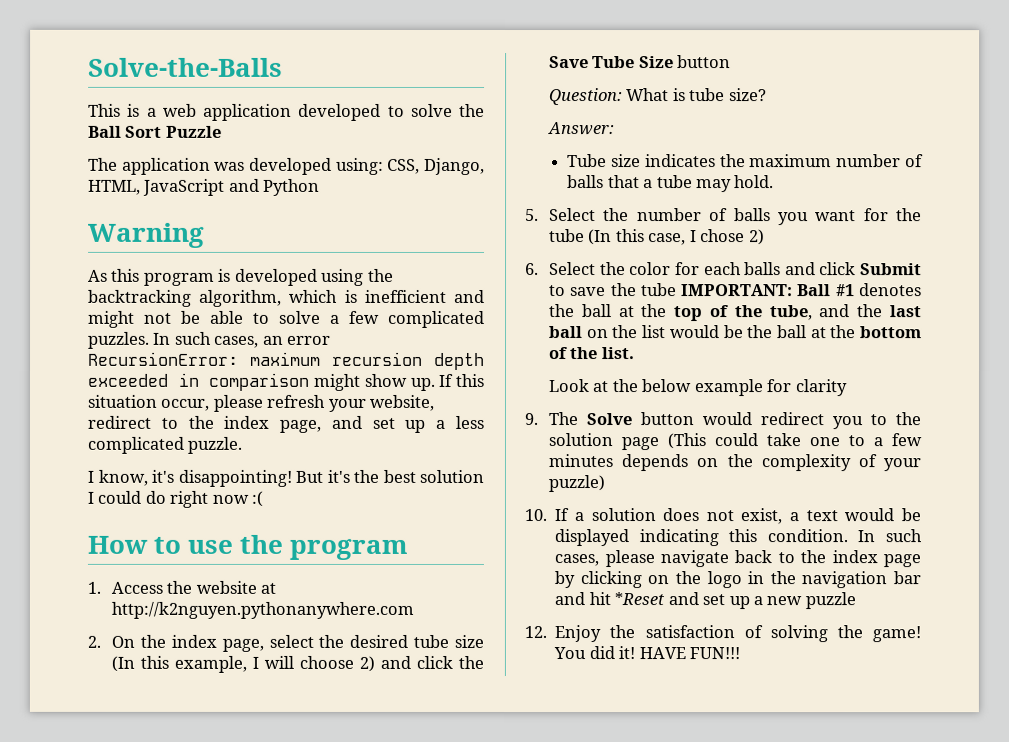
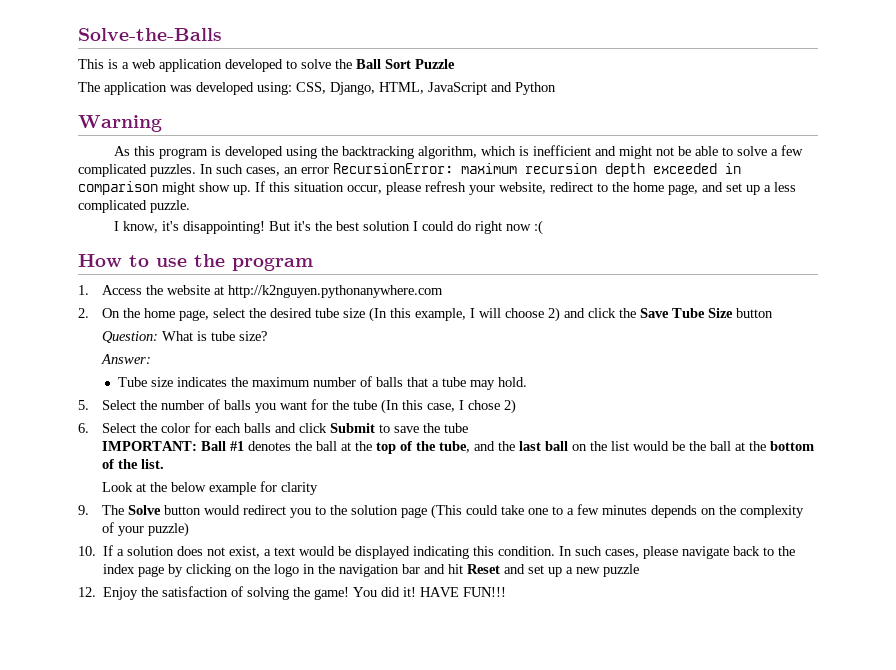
- If this situation occur, please refresh your website, redirect to the index page, and set up a less complicated puzzle.
+ If this situation occur, please refresh your website, redirect to the home page, and set up a less complicated puzzle.
- 2. On the index page, select the desired tube size (In this example, I will choose 2) and click the Save Tube Size button
+ 2. On the home page, select the desired tube size (In this example, I will choose 2) and click the Save Tube Size button
- 6. Select the color for each balls and click Submit to save the tube IMPORTANT: Ball #1 denotes the ball at the top of the tube, and the last ball on the list would be the ball at the bottom of the list.
+ 6. Select the color for each balls and click Submit to save the tube
+ IMPORTANT: Ball #1 denotes the ball at the top of the tube, and the last ball on the list would be the ball at the bottom of the list.
- In such cases, please navigate back to the index page by clicking on the logo in the navigation bar and hit *Reset and set up a new puzzle
+ In such cases, please navigate back to the index page by clicking on the logo in the navigation bar and hit Reset and set up a new puzzle

